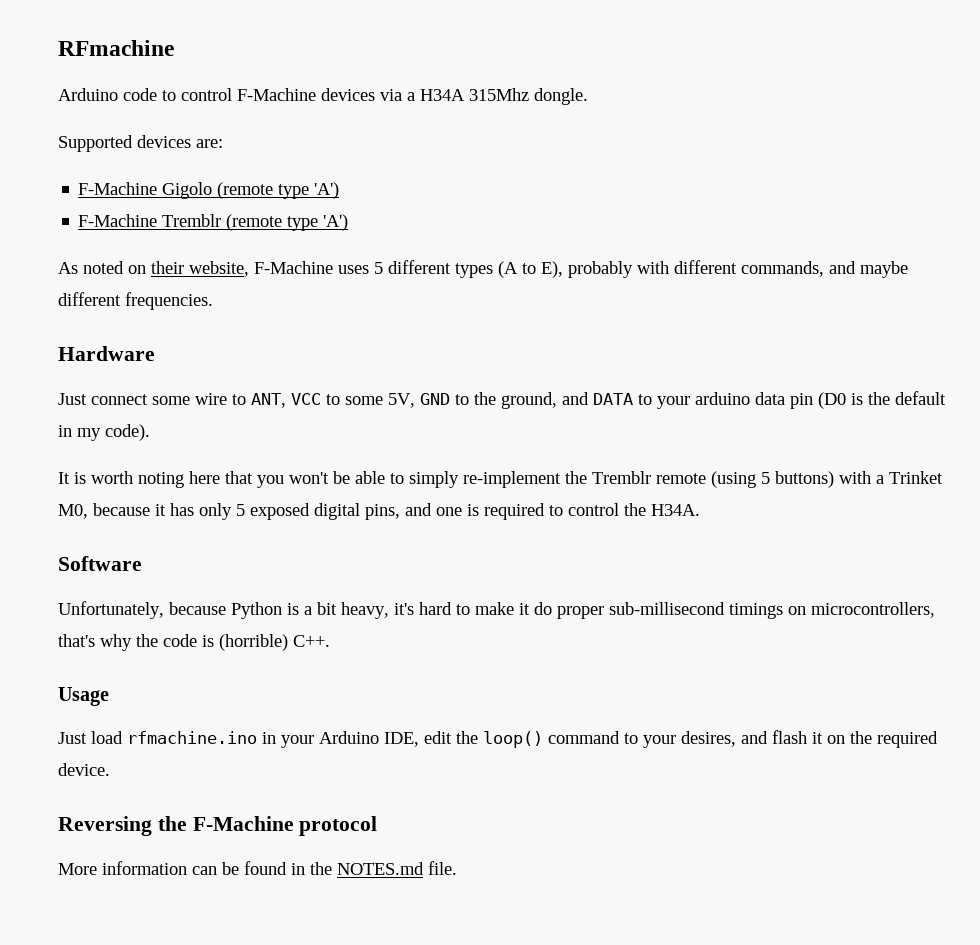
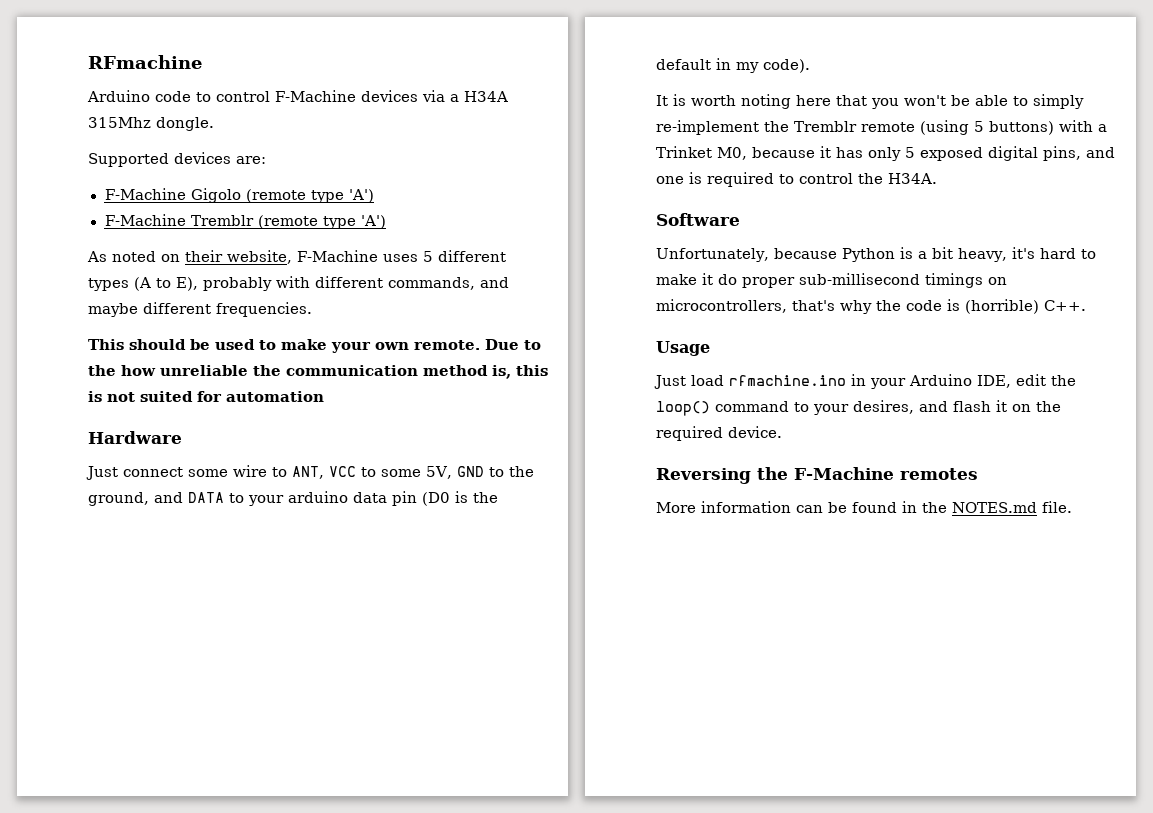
+ This should be used to make your own remote. Due to the how unreliable the communication method is, this is not suited for automation
- Reversing the F-Machine protocol
+ Reversing the F-Machine remotes

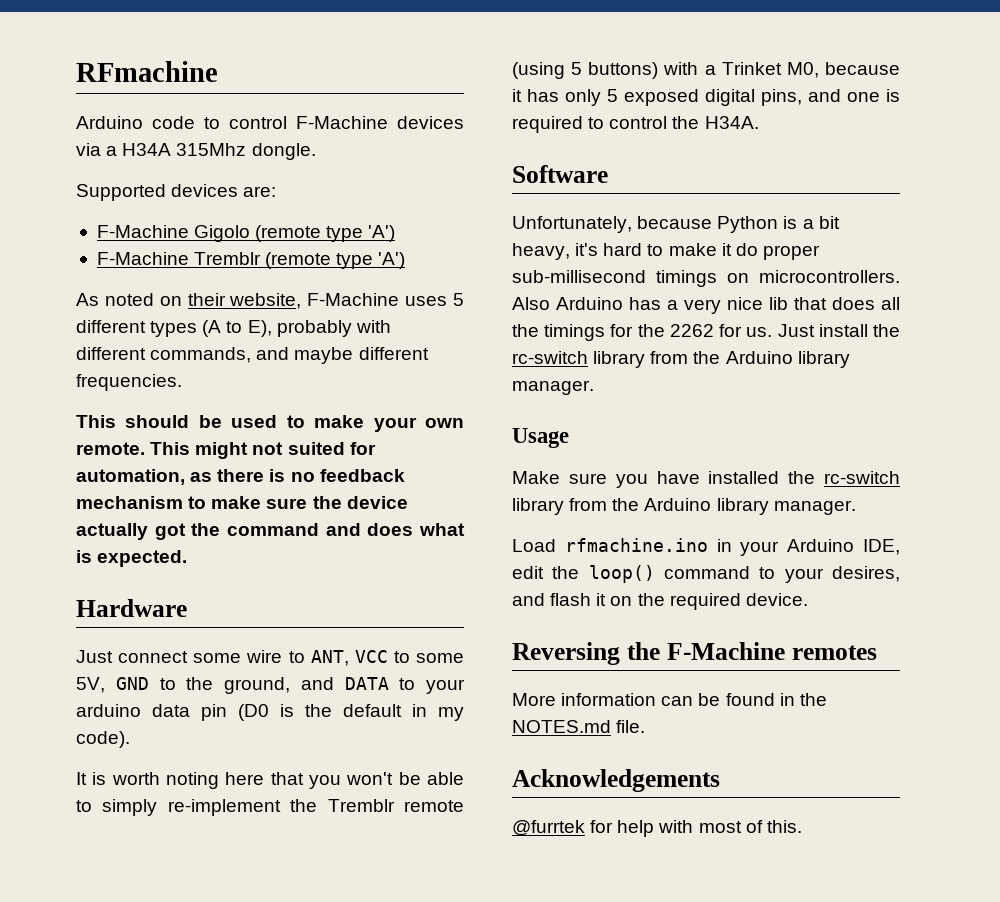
- Due to the how unreliable the communication method is, this is not suited for automation
+ This might not suited for automation, as there is no feedback mechanism to make sure the device actually got the command and does what is expected.
- Unfortunately, because Python is a bit heavy, it's hard to make it do proper sub-millisecond timings on microcontrollers, that's why the code is (horrible) C++.
+ Unfortunately, because Python is a bit heavy, it's hard to make it do proper sub-millisecond timings on microcontrollers. Also Arduino has a very nice lib that does all the timings for the 2262 for us. Just install the rc-switch library from the Arduino library manager.
  Usage
- Just load rfmachine.ino in your Arduino IDE, edit the loop() command to your desires, and flash it on the required device.
+ Make sure you have installed the rc-switch library from the Arduino library manager.
+ Load rfmachine.ino in your Arduino IDE, edit the loop() command to your desires, and flash it on the required device.
+ Acknowledgements
+ @furrtek for help with most of this.

